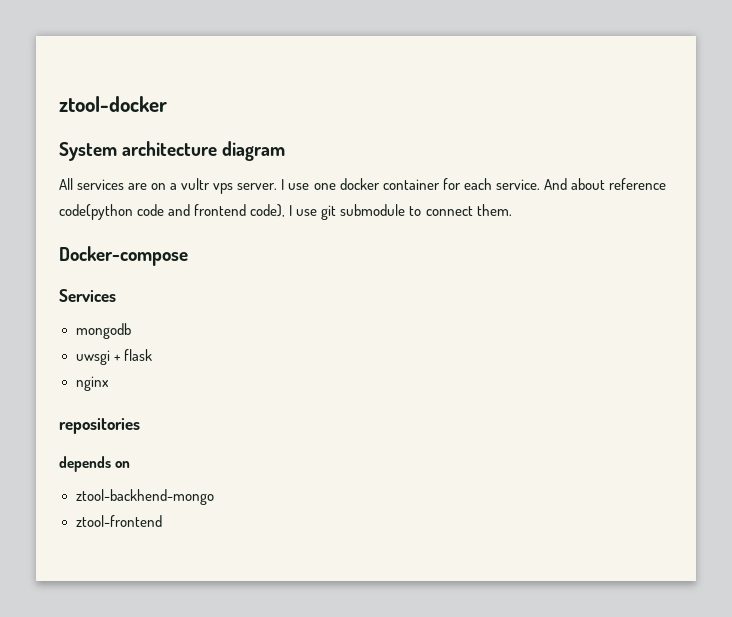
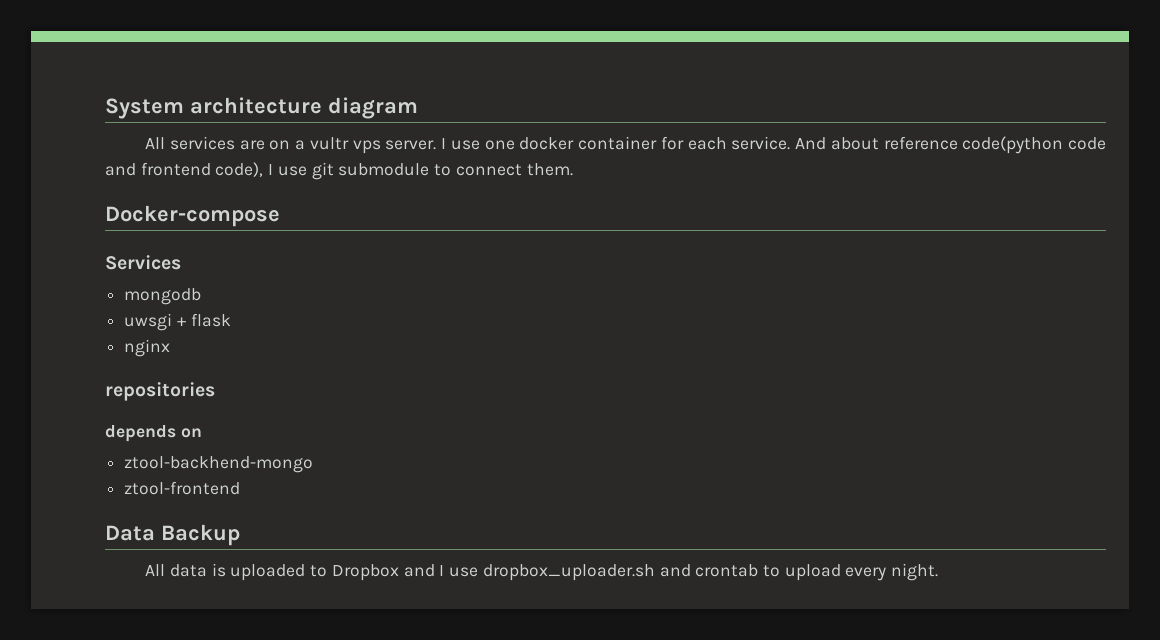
- ztool-docker
+ Data Backup
+ All data is uploaded to Dropbox and I use dropbox_uploader.sh and crontab to upload every night.

